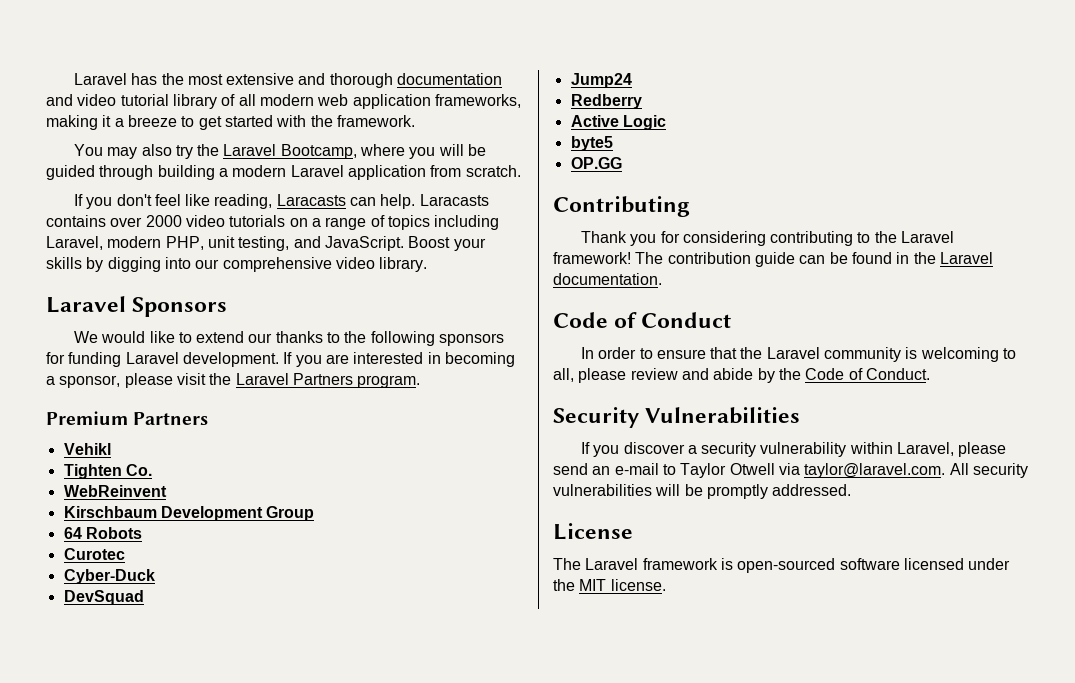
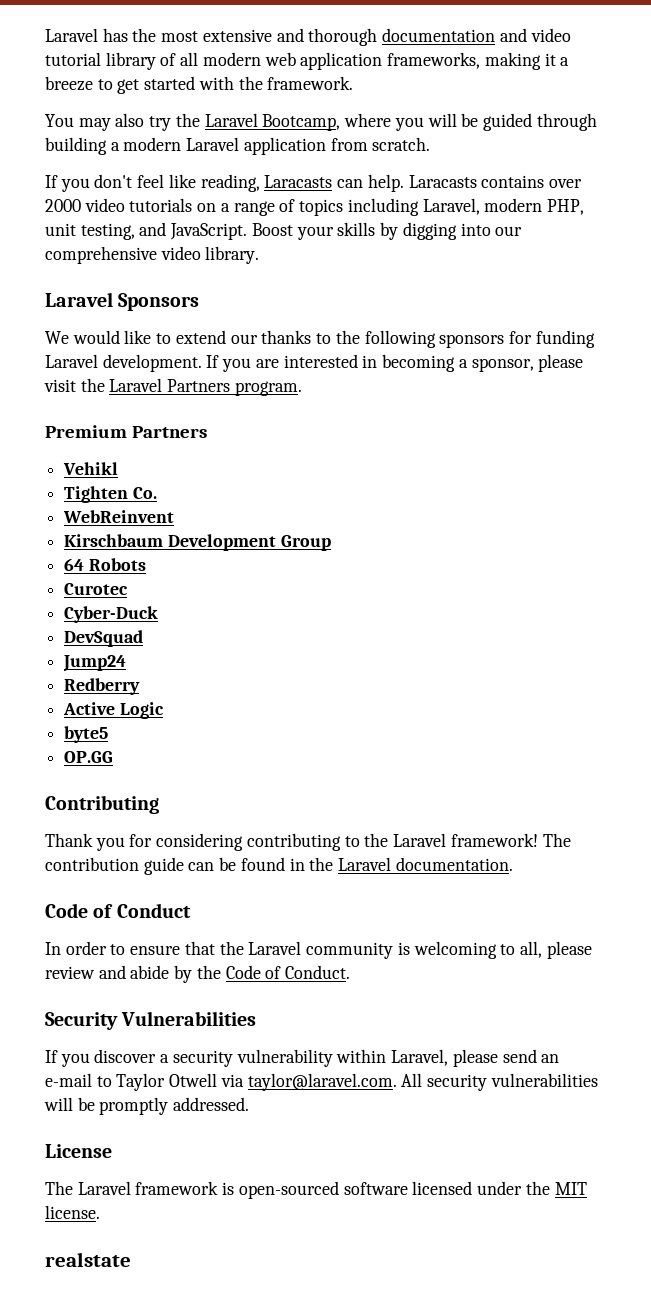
+ realstate

